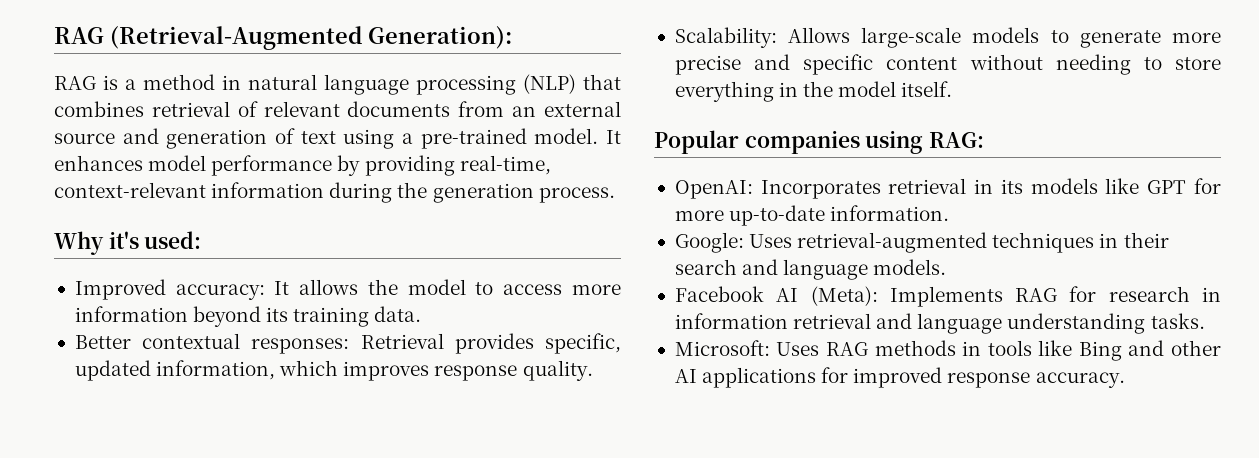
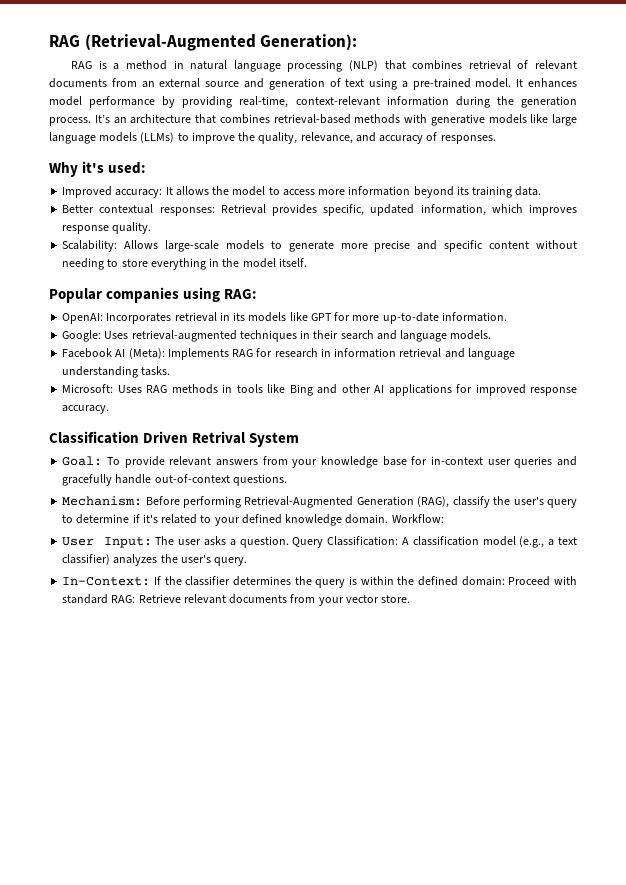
+ It’s an architecture that combines retrieval-based methods with generative models like large language models (LLMs) to improve the quality, relevance, and accuracy of responses.
+ Classification Driven Retrival System
+ Goal: To provide relevant answers from your knowledge base for in-context user queries and gracefully handle out-of-context questions.
+ Mechanism: Before performing Retrieval-Augmented Generation (RAG), classify the user's query to determine if it's related to your defined knowledge domain. Workflow:
+ User Input: The user asks a question. Query Classification: A classification model (e.g., a text classifier) analyzes the user's query.
+ In-Context: If the classifier determines the query is within the defined domain: Proceed with standard RAG: Retrieve relevant documents from your vector store.

